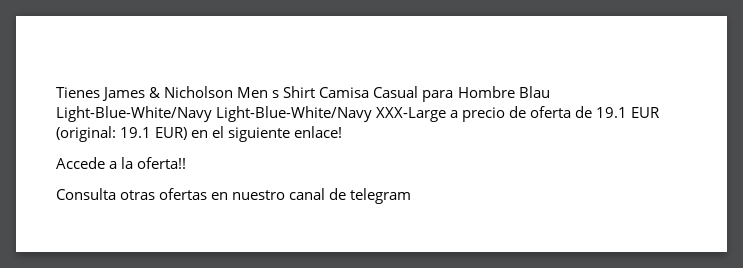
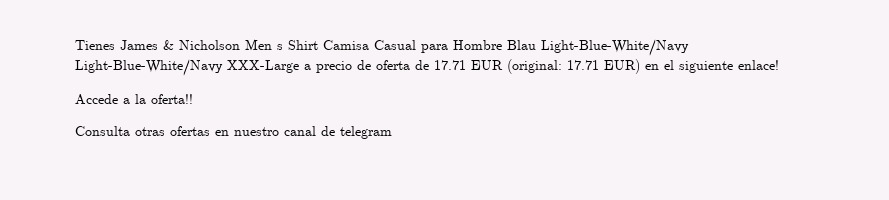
- Tienes James & Nicholson Men s Shirt Camisa Casual para Hombre Blau Light-Blue-White/Navy Light-Blue-White/Navy XXX-Large a precio de oferta de 19.1 EUR (original: 19.1 EUR) en el siguiente enlace!
+ Tienes James & Nicholson Men s Shirt Camisa Casual para Hombre Blau Light-Blue-White/Navy Light-Blue-White/Navy XXX-Large a precio de oferta de 17.71 EUR (original: 17.71 EUR) en el siguiente enlace!

